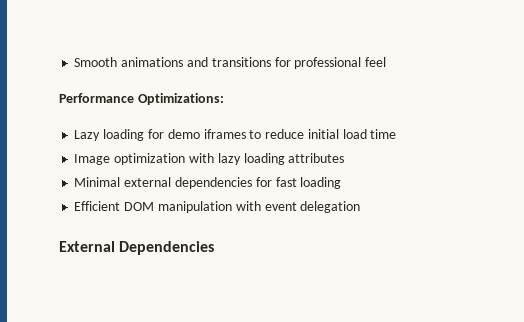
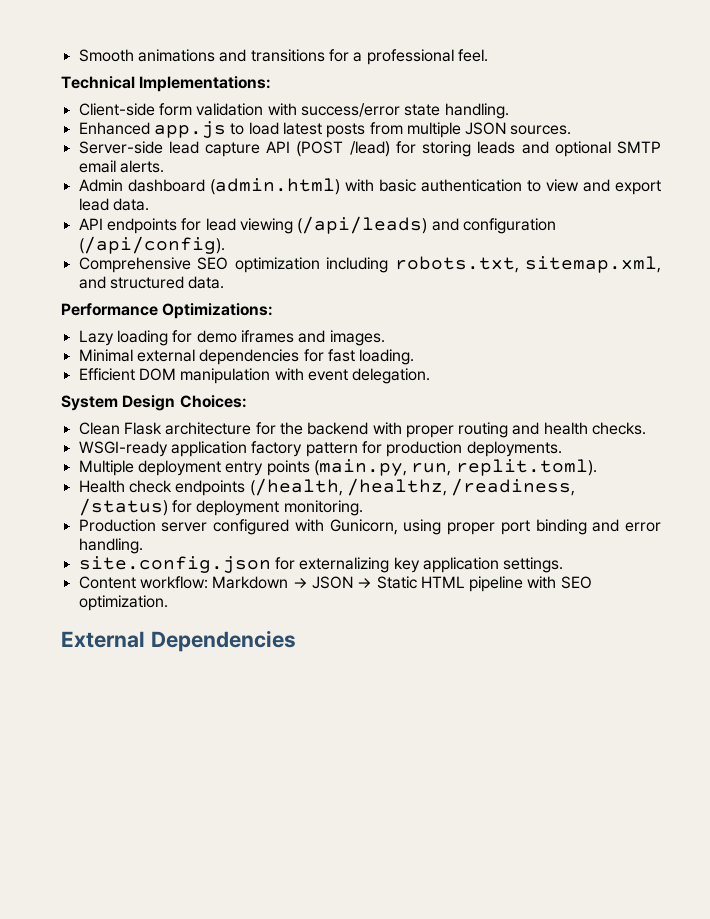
- Smooth animations and transitions for professional feel
+ Smooth animations and transitions for a professional feel.
+ Technical Implementations:
+ Client-side form validation with success/error state handling.
+ Enhanced app.js to load latest posts from multiple JSON sources.
+ Server-side lead capture API (POST /lead) for storing leads and optional SMTP email alerts.
+ Admin dashboard (admin.html) with basic authentication to view and export lead data.
+ API endpoints for lead viewing (/api/leads) and configuration (/api/config).
+ Comprehensive SEO optimization including robots.txt, sitemap.xml, and structured data.
- Lazy loading for demo iframes to reduce initial load time
- Image optimization with lazy loading attributes
+ Lazy loading for demo iframes and images.
- Minimal external dependencies for fast loading
+ Minimal external dependencies for fast loading.
- Efficient DOM manipulation with event delegation
+ Efficient DOM manipulation with event delegation.
+ System Design Choices:
+ Clean Flask architecture for the backend with proper routing and health checks.
+ WSGI-ready application factory pattern for production deployments.
+ Multiple deployment entry points (main.py, run, replit.toml).
+ Health check endpoints (/health, /healthz, /readiness, /status) for deployment monitoring.
+ Production server configured with Gunicorn, using proper port binding and error handling.
+ site.config.json for externalizing key application settings.
+ Content workflow: Markdown → JSON → Static HTML pipeline with SEO optimization.

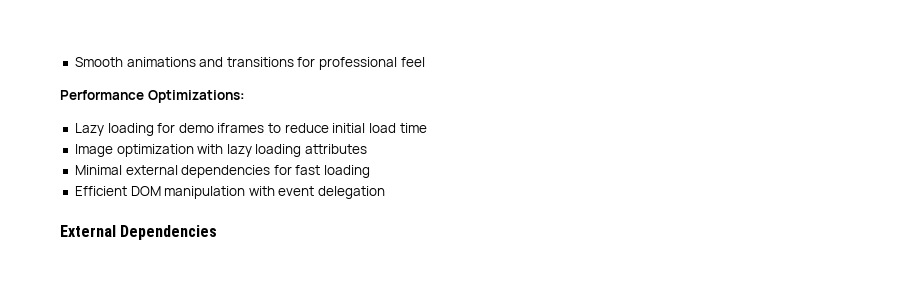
- Smooth animations and transitions for a professional feel.
- Technical Implementations:
- Client-side form validation with success/error state handling.
- Enhanced app.js to load latest posts from multiple JSON sources.
- Server-side lead capture API (POST /lead) for storing leads and optional SMTP email alerts.
- Admin dashboard (admin.html) with basic authentication to view and export lead data.
- API endpoints for lead viewing (/api/leads) and configuration (/api/config).
- Comprehensive SEO optimization including robots.txt, sitemap.xml, and structured data.
+ Smooth animations and transitions for professional feel
- Lazy loading for demo iframes and images.
+ Lazy loading for demo iframes to reduce initial load time
+ Image optimization with lazy loading attributes
- Minimal external dependencies for fast loading.
+ Minimal external dependencies for fast loading
- Efficient DOM manipulation with event delegation.
- System Design Choices:
- Clean Flask architecture for the backend with proper routing and health checks.
- WSGI-ready application factory pattern for production deployments.
- Multiple deployment entry points (main.py, run, replit.toml).
- Health check endpoints (/health, /healthz, /readiness, /status) for deployment monitoring.
- Production server configured with Gunicorn, using proper port binding and error handling.
- site.config.json for externalizing key application settings.
- Content workflow: Markdown → JSON → Static HTML pipeline with SEO optimization.
+ Efficient DOM manipulation with event delegation

